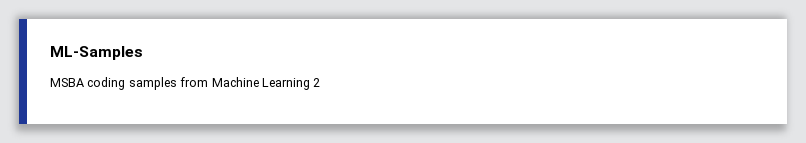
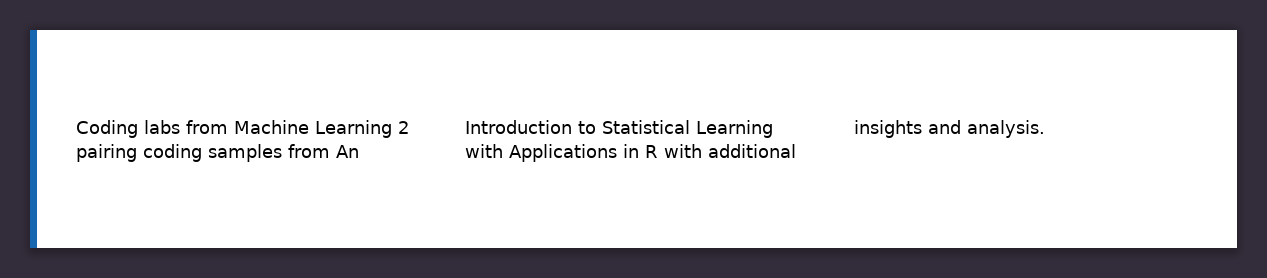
- ML-Samples
- MSBA coding samples from Machine Learning 2
+ Coding labs from Machine Learning 2 pairing coding samples from An Introduction to Statistical Learning with Applications in R with additional insights and analysis.

